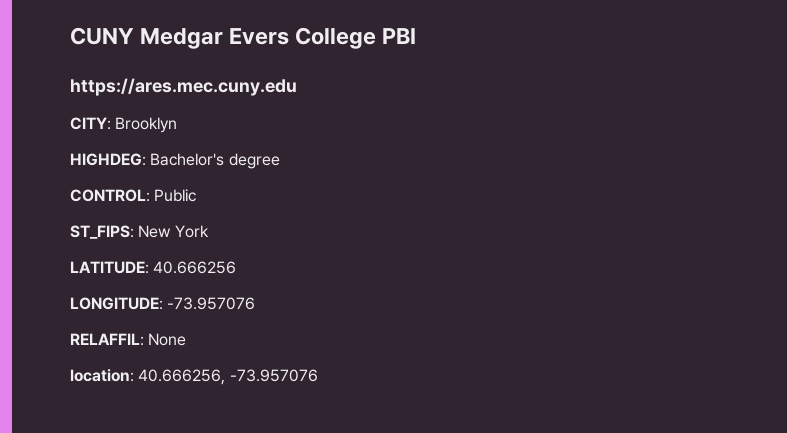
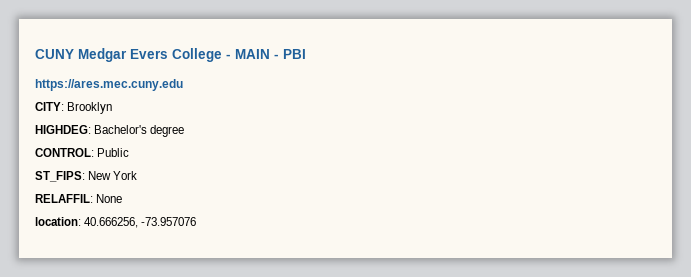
- CUNY Medgar Evers College PBI
+ CUNY Medgar Evers College - MAIN - PBI
- LATITUDE: 40.666256
- LONGITUDE: -73.957076

